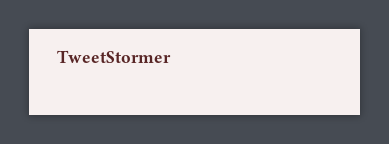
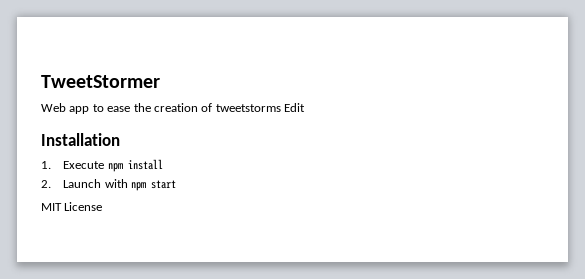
+ Web app to ease the creation of tweetstorms Edit
+ Installation
+ 1. Execute npm install
+ 2. Launch with npm start
+ MIT License

